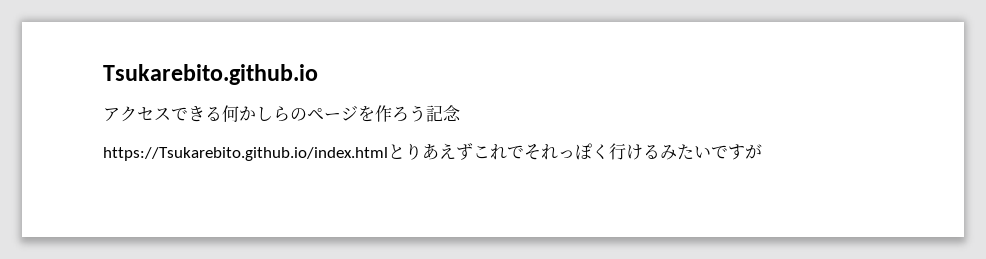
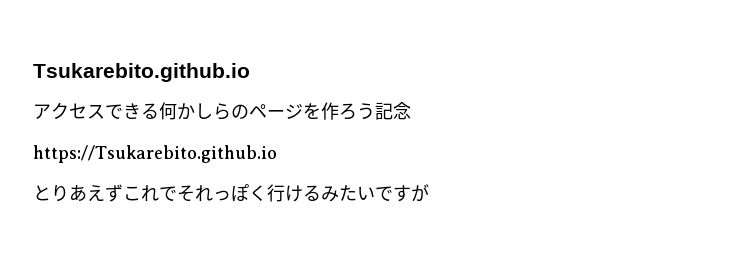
- https://Tsukarebito.github.io/index.htmlとりあえずこれでそれっぽく行けるみたいですが
+ https://Tsukarebito.github.io
+ とりあえずこれでそれっぽく行けるみたいですが

